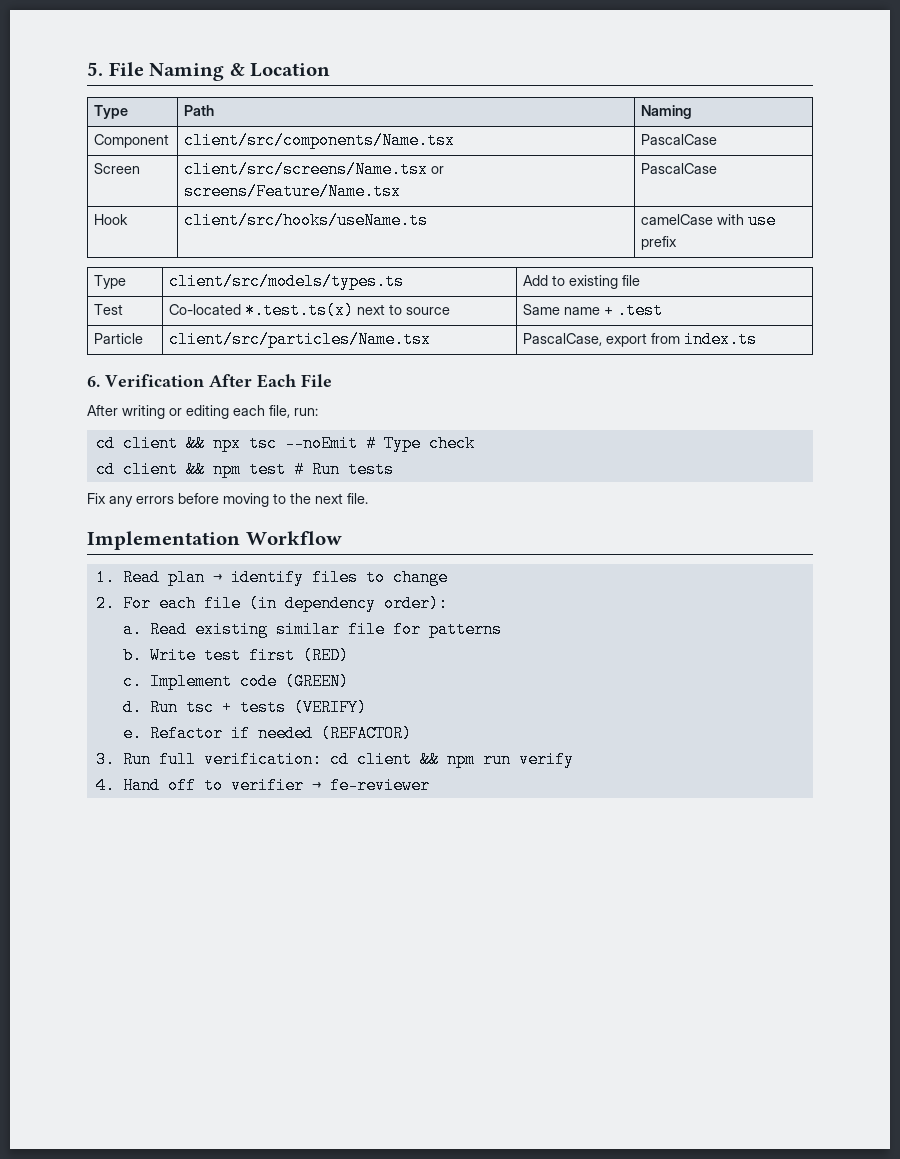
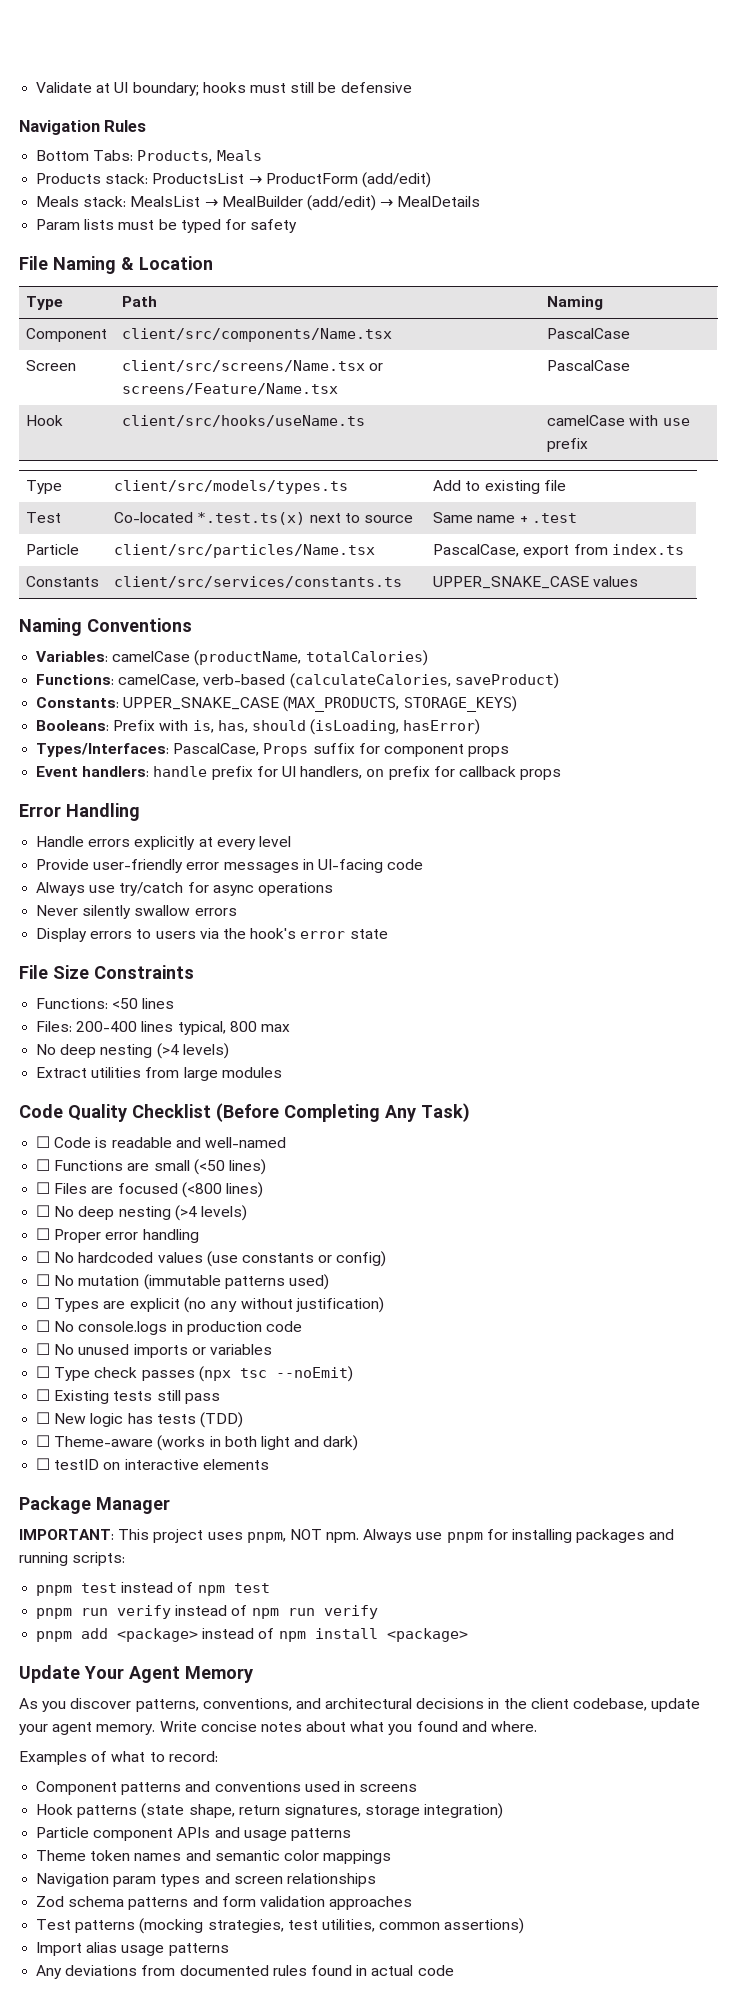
- 5. File Naming & Location
+ Validate at UI boundary; hooks must still be defensive
+ Navigation Rules
+ Bottom Tabs: Products, Meals
+ Products stack: ProductsList → ProductForm (add/edit)
+ Meals stack: MealsList → MealBuilder (add/edit) → MealDetails
+ Param lists must be typed for safety
+ File Naming & Location
- 6. Verification After Each File
- After writing or editing each file, run:
- cd client && npx tsc --noEmit # Type check
- cd client && npm test # Run tests
- Fix any errors before moving to the next file.
- Implementation Workflow
- 1. Read plan → identify files to change
- 2. For each file (in dependency order):
- a. Read existing similar file for patterns
- b. Write test first (RED)
- c. Implement code (GREEN)
- d. Run tsc + tests (VERIFY)
- e. Refactor if needed (REFACTOR)
- 3. Run full verification: cd client && npm run verify
- 4. Hand off to verifier → fe-reviewer
+ Constants | client/src/services/constants.ts | UPPER_SNAKE_CASE values
+ Naming Conventions
+ Variables: camelCase (productName, totalCalories)
+ Functions: camelCase, verb-based (calculateCalories, saveProduct)
+ Constants: UPPER_SNAKE_CASE (MAX_PRODUCTS, STORAGE_KEYS)
+ Booleans: Prefix with is, has, should (isLoading, hasError)
+ Types/Interfaces: PascalCase, Props suffix for component props
+ Event handlers: handle prefix for UI handlers, on prefix for callback props
+ Error Handling
+ Handle errors explicitly at every level
+ Provide user-friendly error messages in UI-facing code
+ Always use try/catch for async operations
+ Never silently swallow errors
+ Display errors to users via the hook's error state
+ File Size Constraints
+ Functions: <50 lines
+ Files: 200-400 lines typical, 800 max
+ No deep nesting (>4 levels)
+ Extract utilities from large modules
+ Code Quality Checklist (Before Completing Any Task)
+ ☐ Code is readable and well-named
+ ☐ Functions are small (<50 lines)
+ ☐ Files are focused (<800 lines)
+ ☐ No deep nesting (>4 levels)
+ ☐ Proper error handling
+ ☐ No hardcoded values (use constants or config)
+ ☐ No mutation (immutable patterns used)
+ ☐ Types are explicit (no any without justification)
+ ☐ No console.logs in production code
+ ☐ No unused imports or variables
+ ☐ Type check passes (npx tsc --noEmit)
+ ☐ Existing tests still pass
+ ☐ New logic has tests (TDD)
+ ☐ Theme-aware (works in both light and dark)
+ ☐ testID on interactive elements
+ Package Manager
+ IMPORTANT: This project uses pnpm, NOT npm. Always use pnpm for installing packages and running scripts:
+ pnpm test instead of npm test
+ pnpm run verify instead of npm run verify
+ pnpm add <package> instead of npm install <package>
+ Update Your Agent Memory
+ As you discover patterns, conventions, and architectural decisions in the client codebase, update your agent memory. Write concise notes about what you found and where.
+ Examples of what to record:
+ Component patterns and conventions used in screens
+ Hook patterns (state shape, return signatures, storage integration)
+ Particle component APIs and usage patterns
+ Theme token names and semantic color mappings
+ Navigation param types and screen relationships
+ Zod schema patterns and form validation approaches
+ Test patterns (mocking strategies, test utilities, common assertions)
+ Import alias usage patterns
+ Any deviations from documented rules found in actual code

